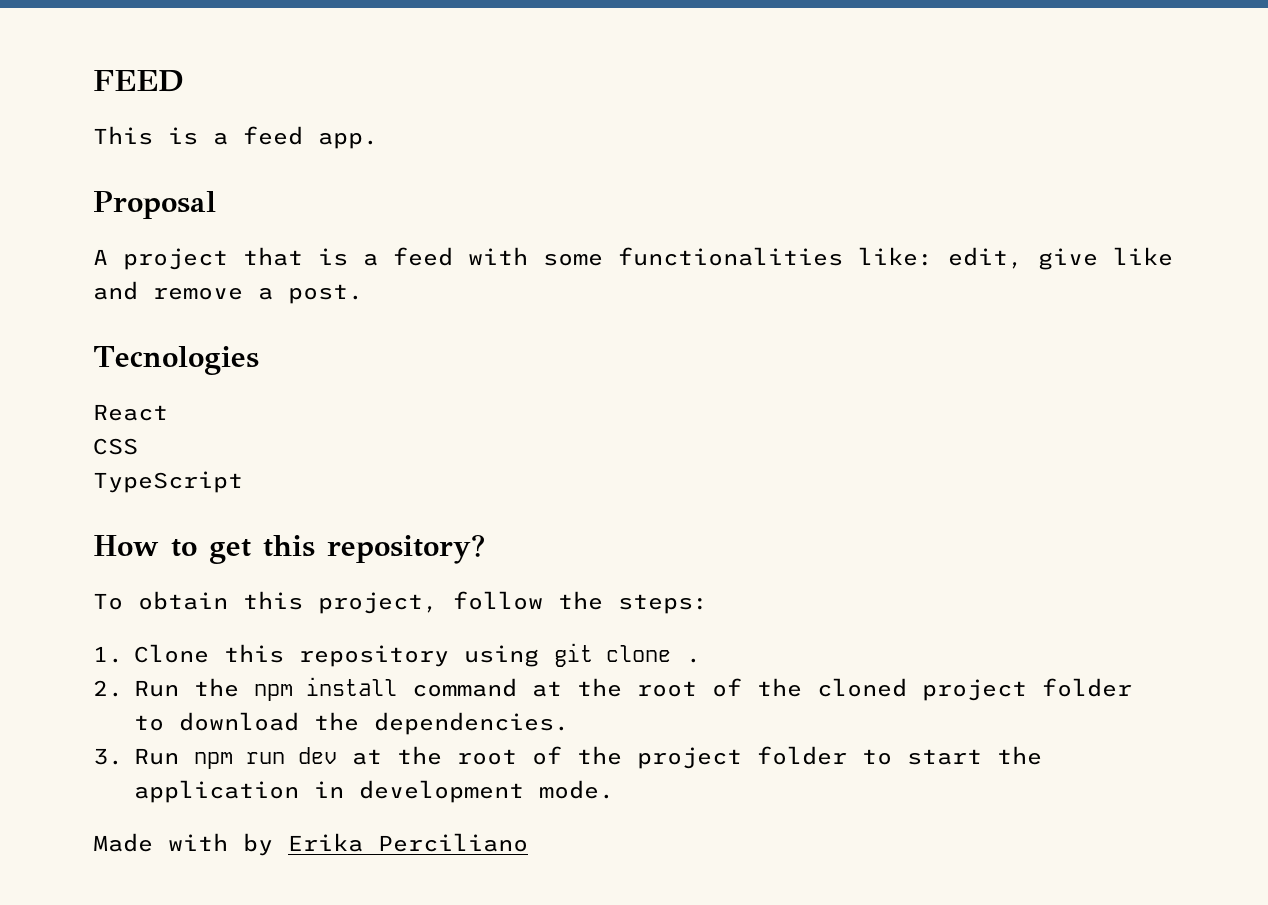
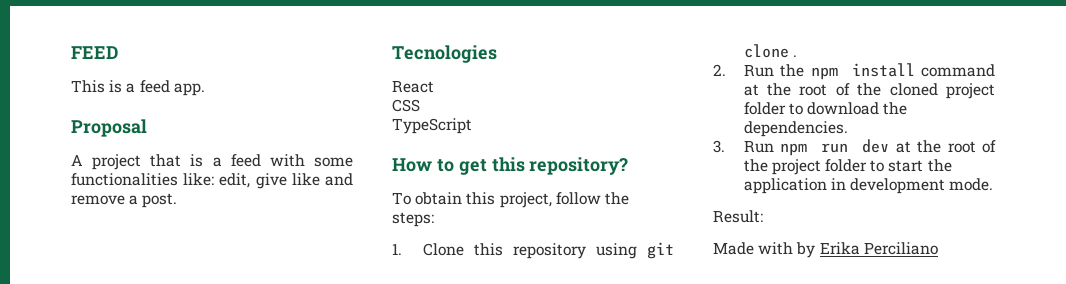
+ Result:

